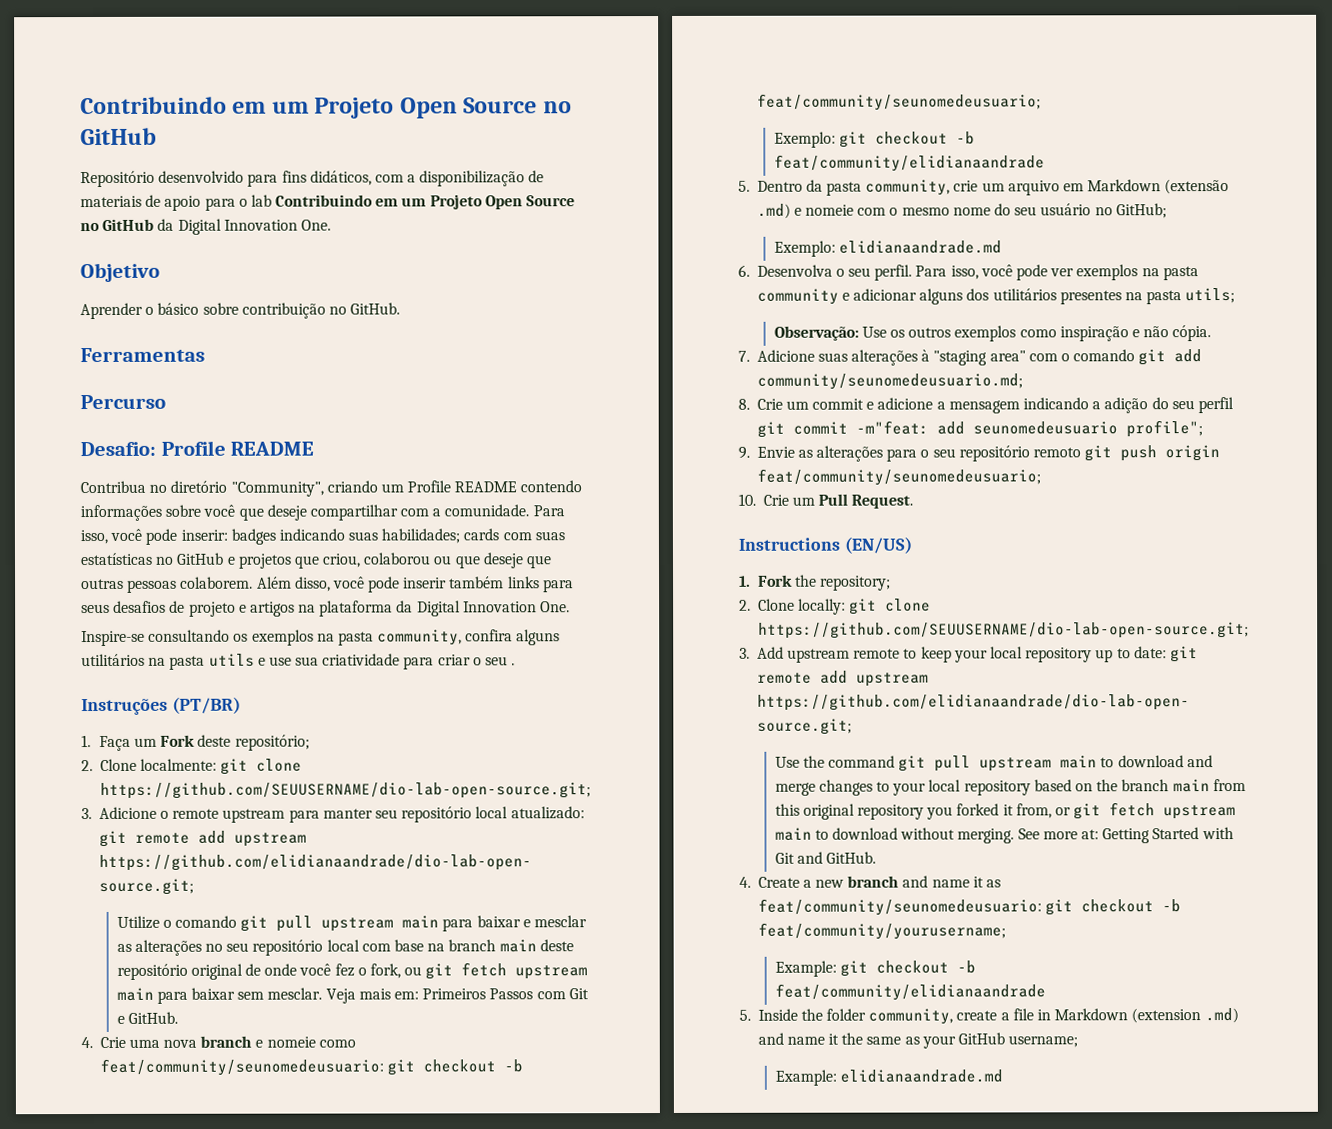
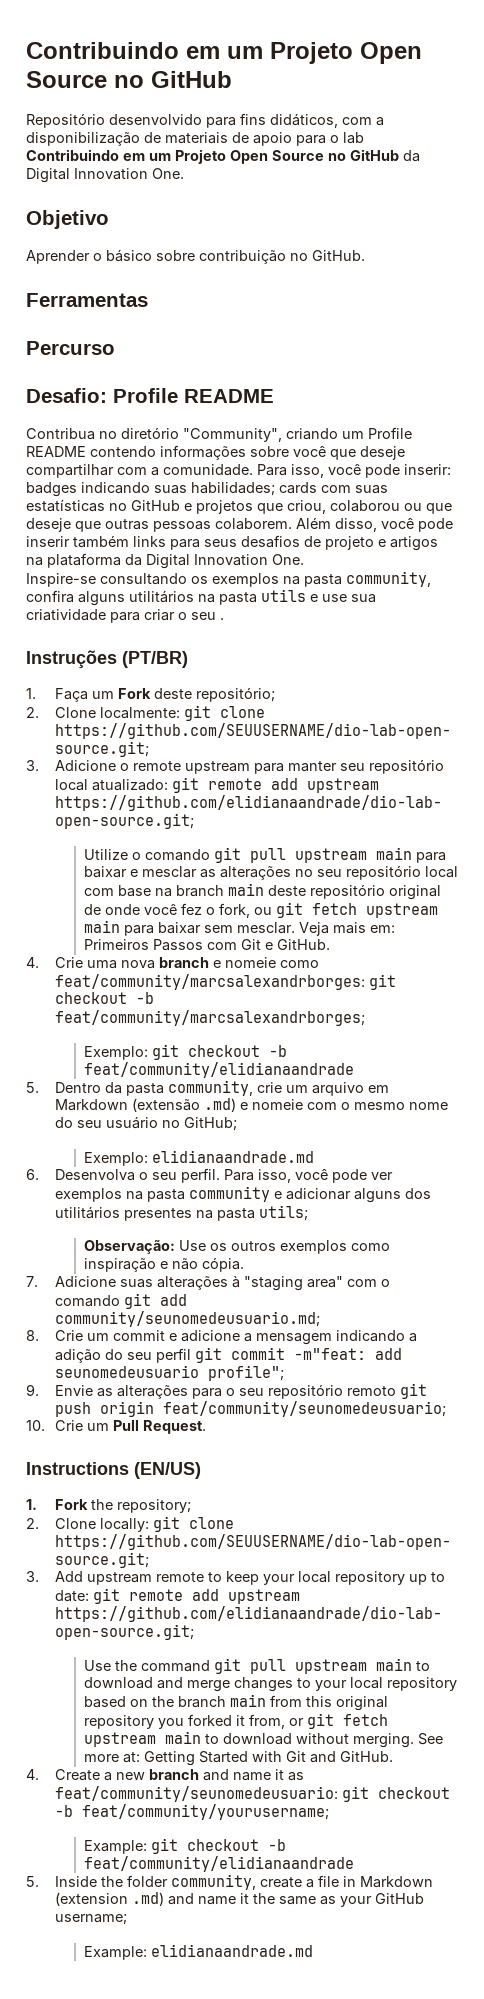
- 4. Crie uma nova branch e nomeie como feat/community/seunomedeusuario: git checkout -b feat/community/seunomedeusuario;
+ 4. Crie uma nova branch e nomeie como feat/community/marcsalexandrborges: git checkout -b feat/community/marcsalexandrborges;

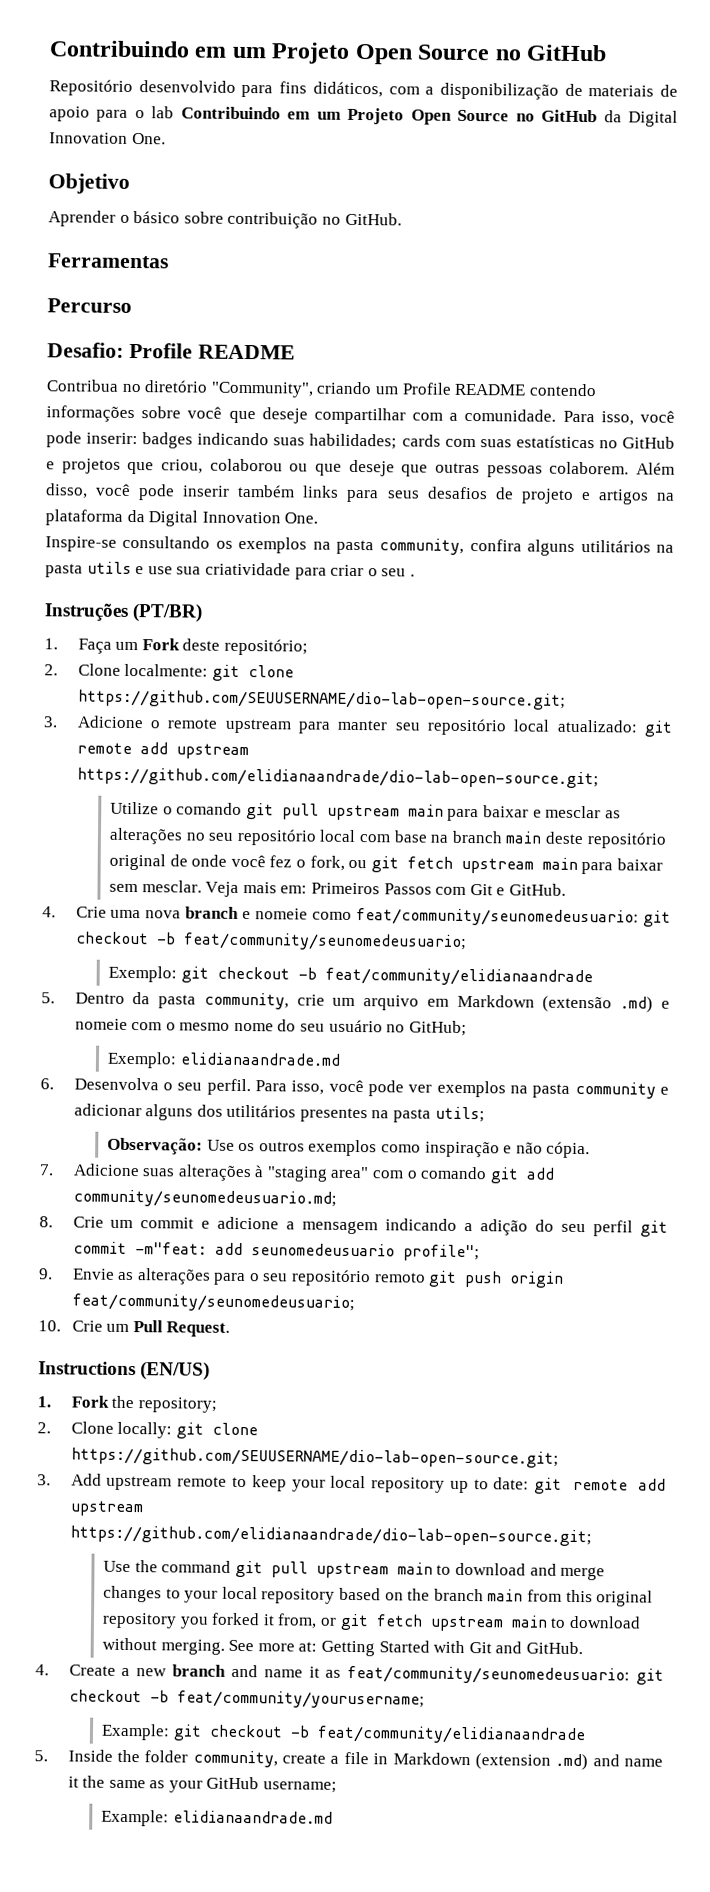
- 4. Crie uma nova branch e nomeie como feat/community/marcsalexandrborges: git checkout -b feat/community/marcsalexandrborges;
+ 4. Crie uma nova branch e nomeie como feat/community/seunomedeusuario: git checkout -b feat/community/seunomedeusuario;

